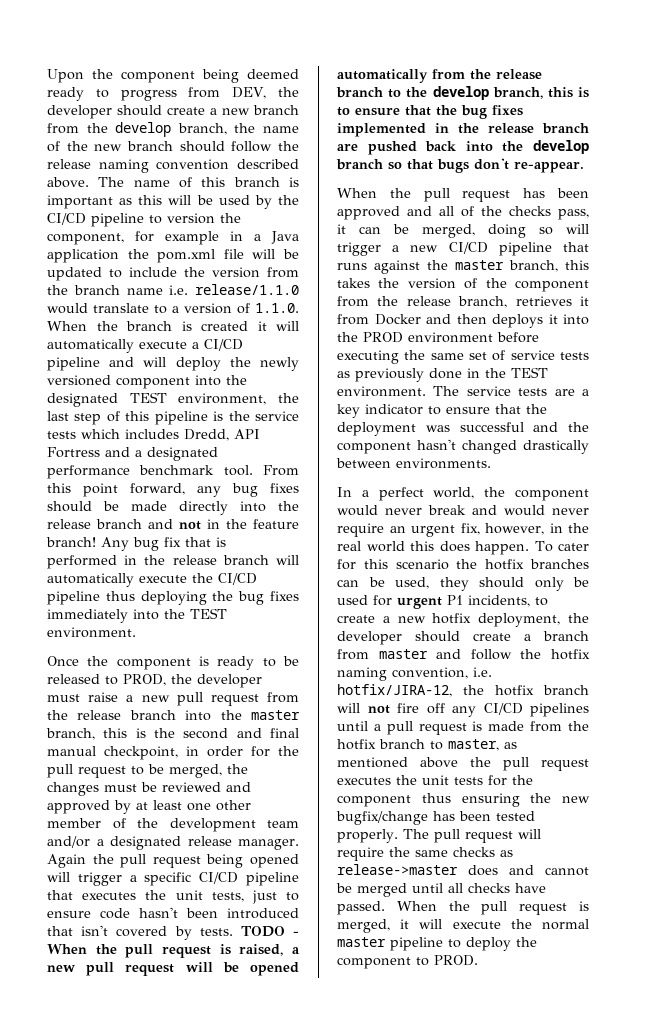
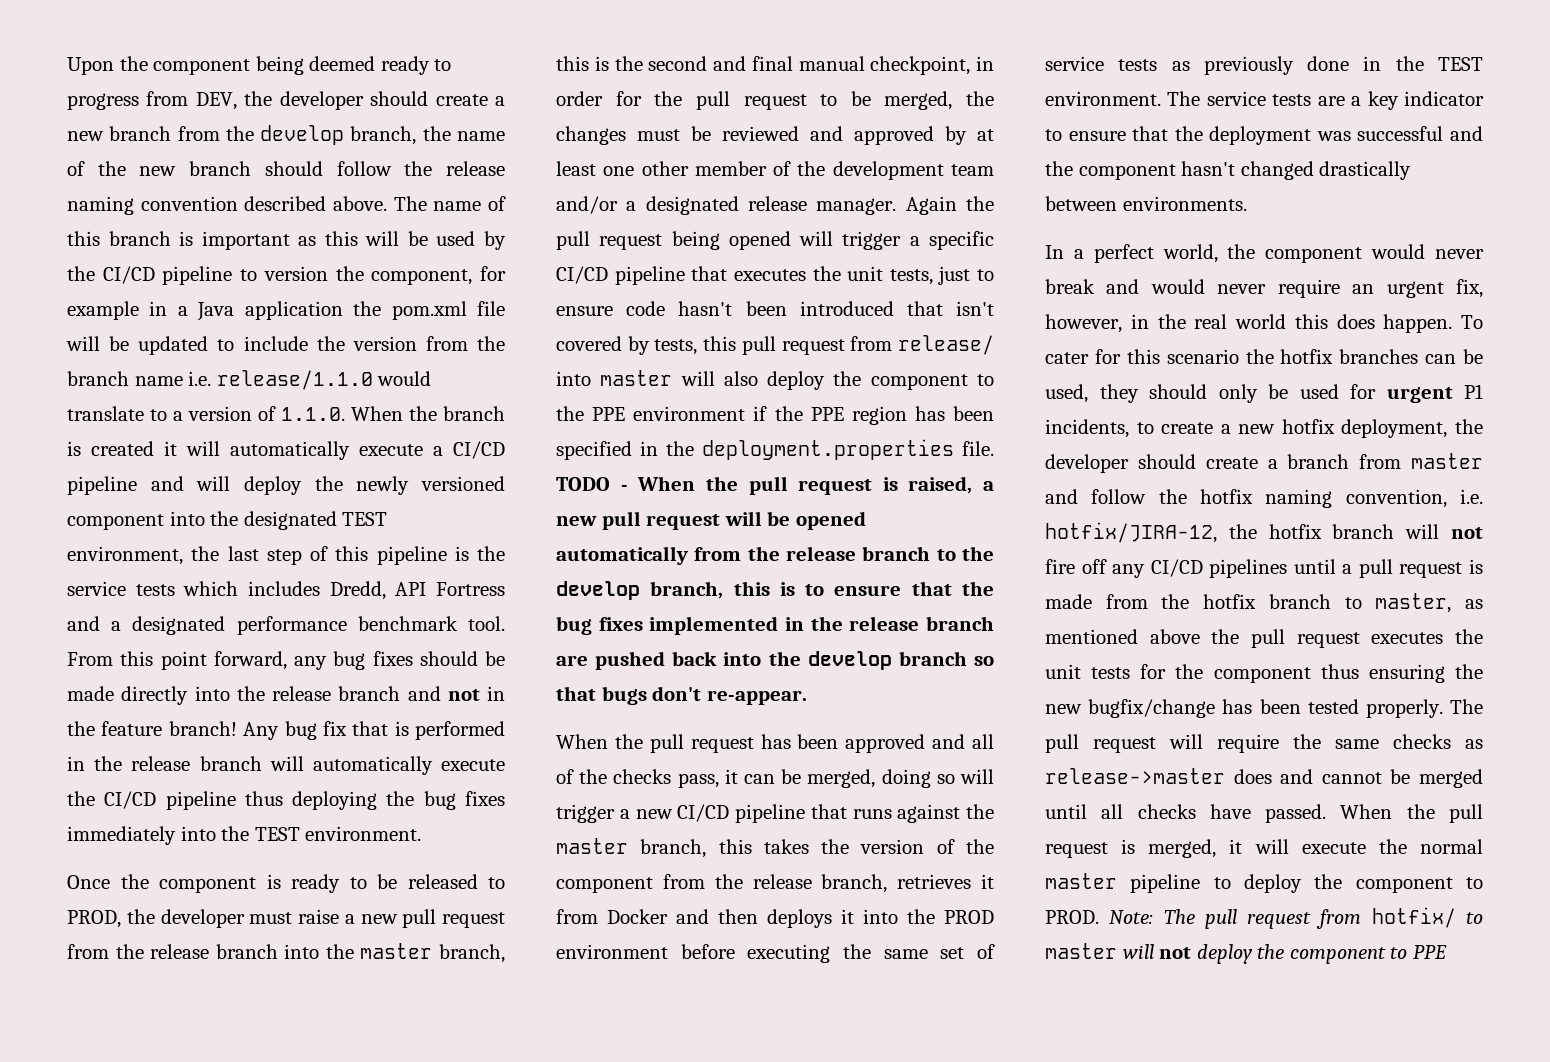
- Again the pull request being opened will trigger a specific CI/CD pipeline that executes the unit tests, just to ensure code hasn't been introduced that isn't covered by tests.
+ Again the pull request being opened will trigger a specific CI/CD pipeline that executes the unit tests, just to ensure code hasn't been introduced that isn't covered by tests, this pull request from release/ into master will also deploy the component to the PPE environment if the PPE region has been specified in the deployment.properties file.
+ Note: The pull request from hotfix/ to master will not deploy the component to PPE

